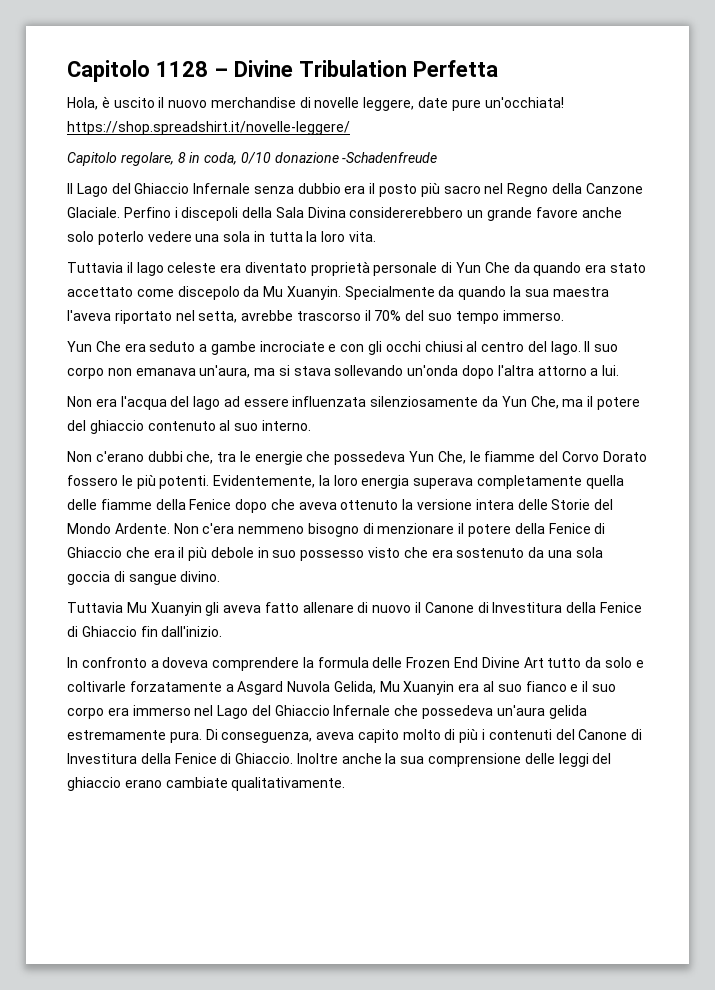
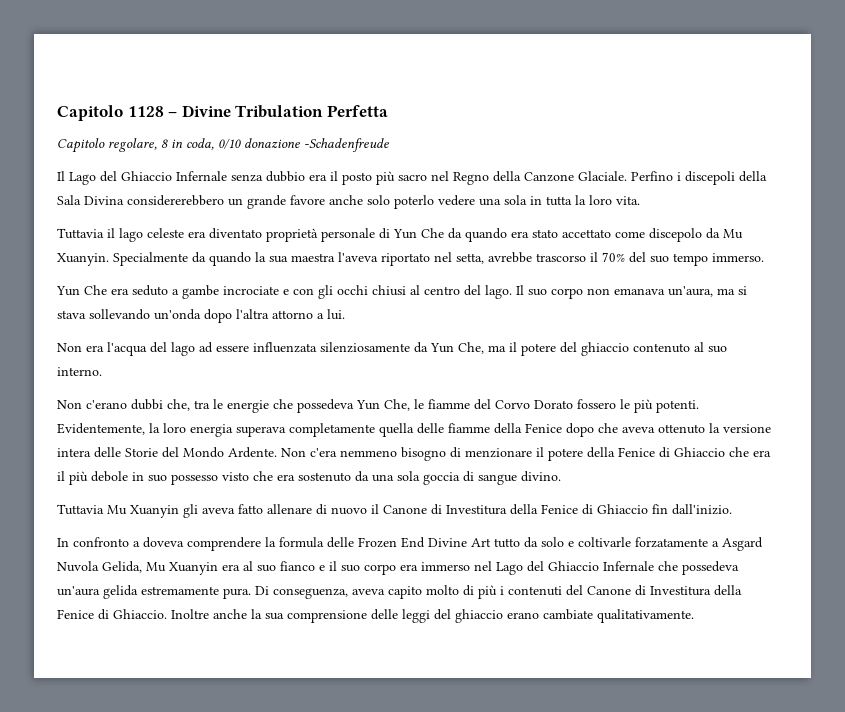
- Hola, è uscito il nuovo merchandise di novelle leggere, date pure un'occhiata! https://shop.spreadshirt.it/novelle-leggere/

